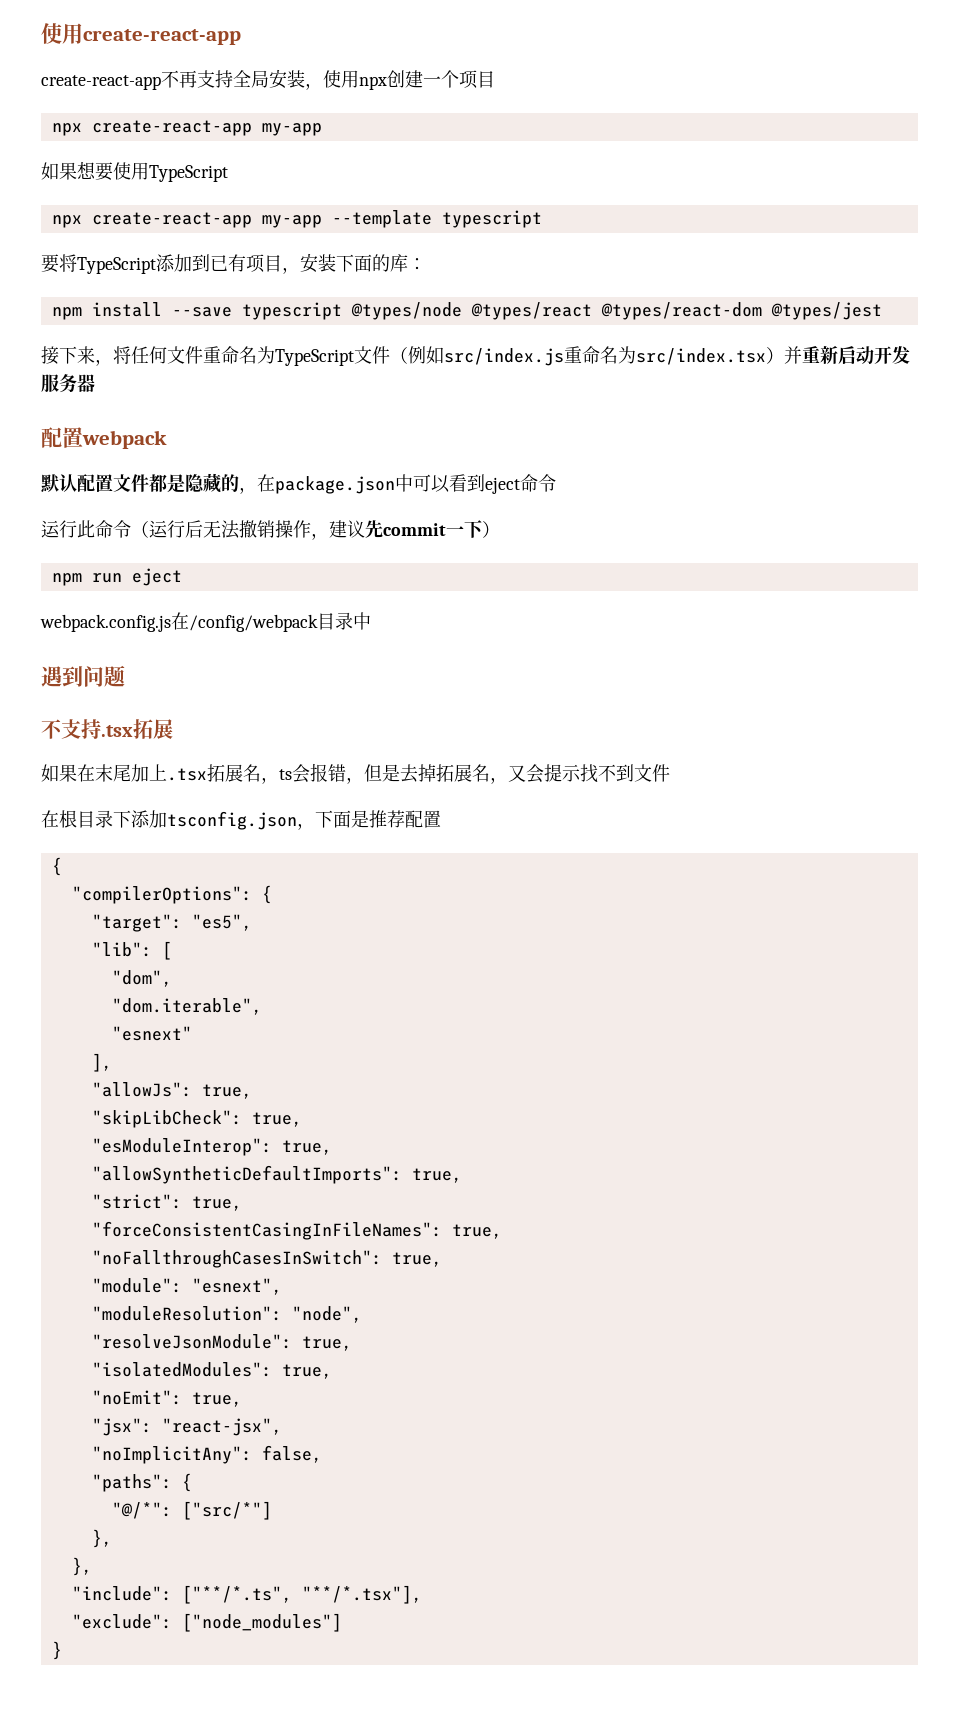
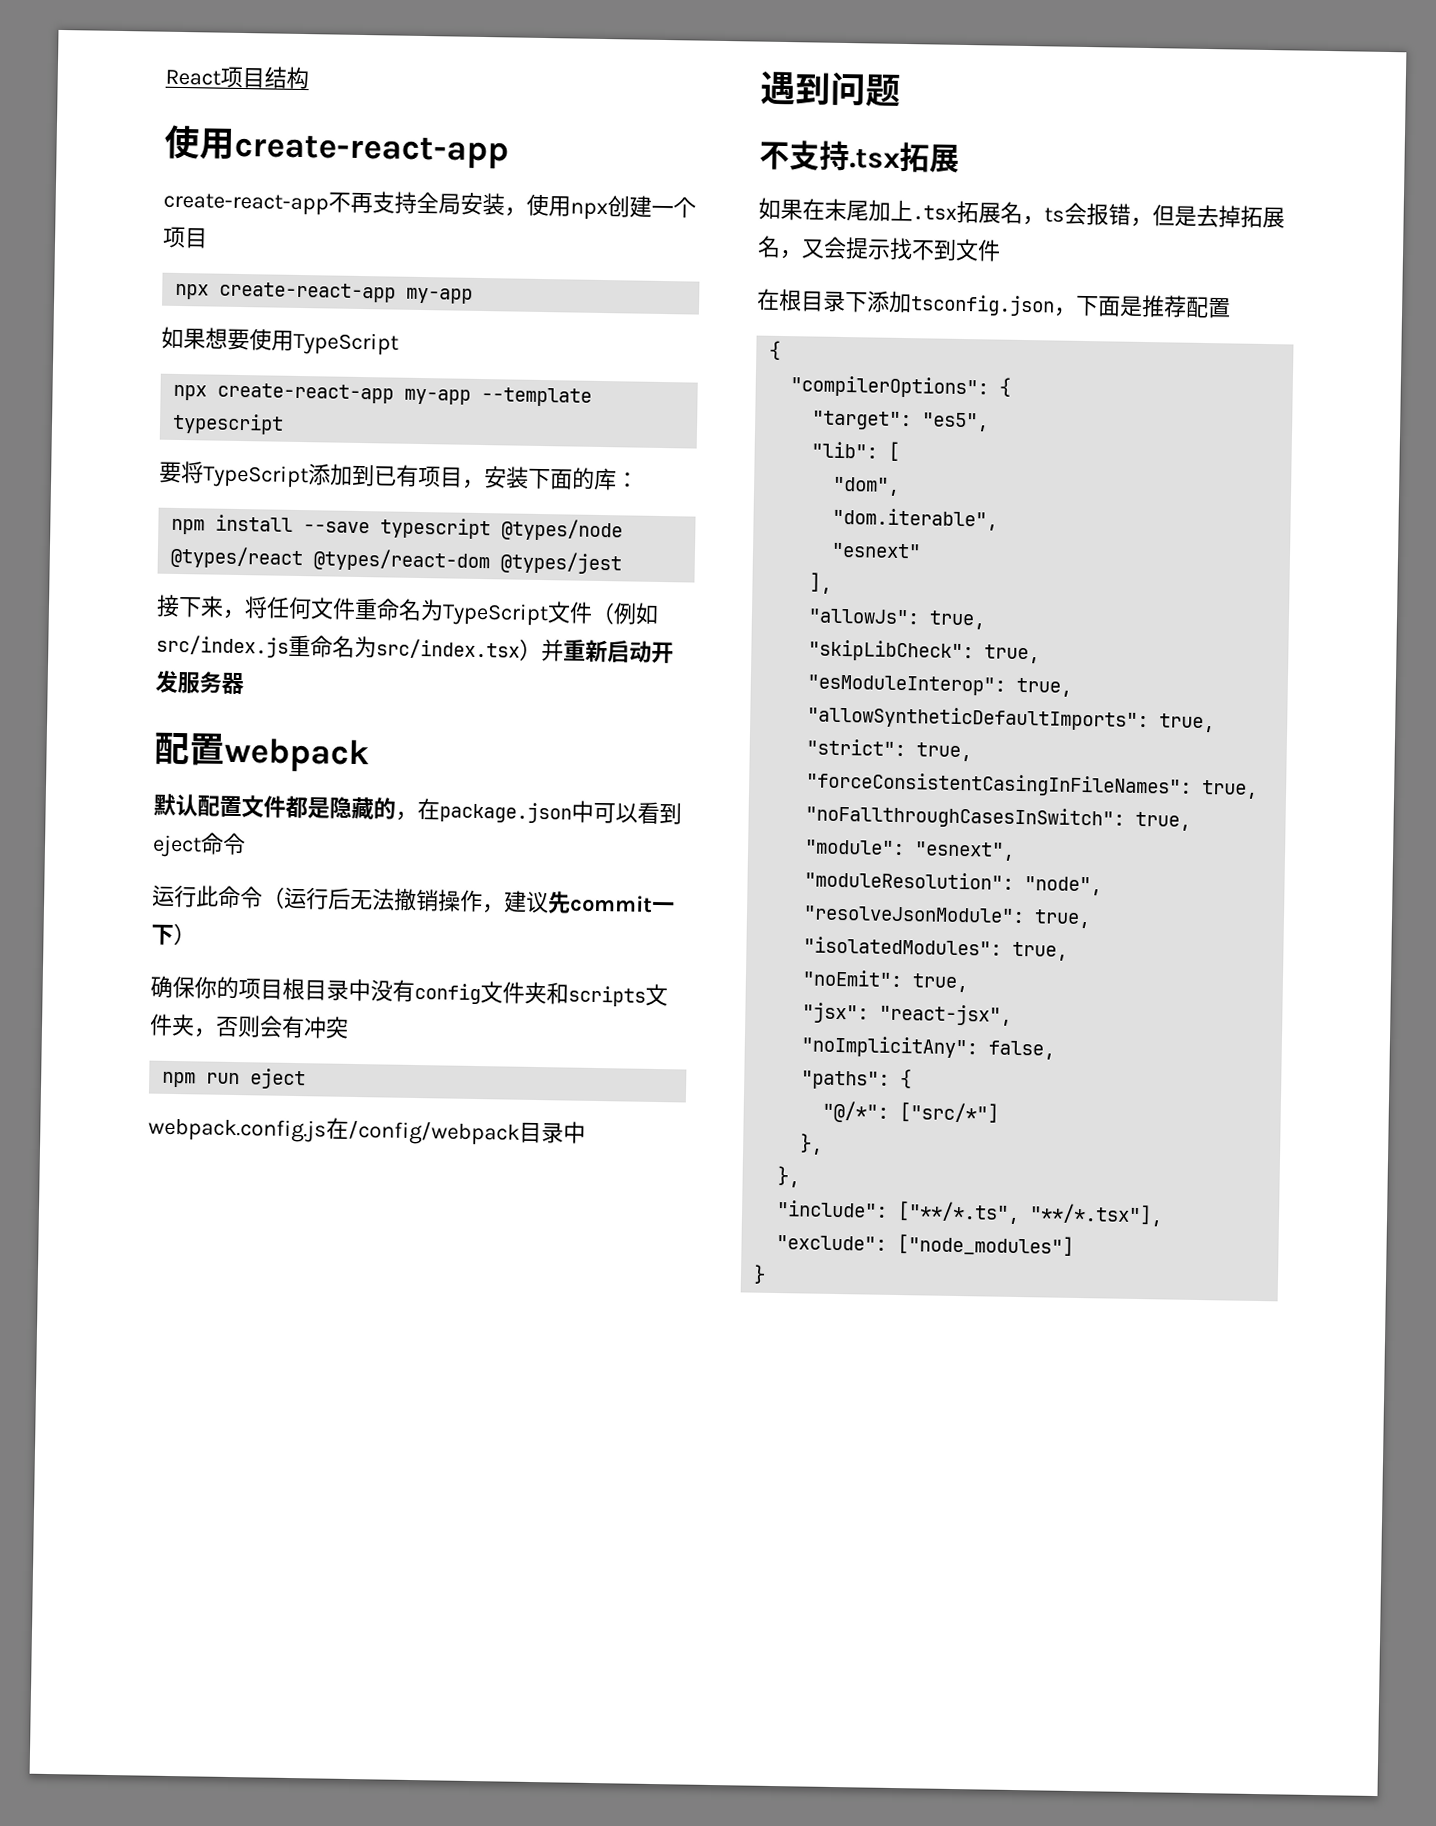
+ React项目结构
+ 确保你的项目根目录中没有config文件夹和scripts文件夹，否则会有冲突

